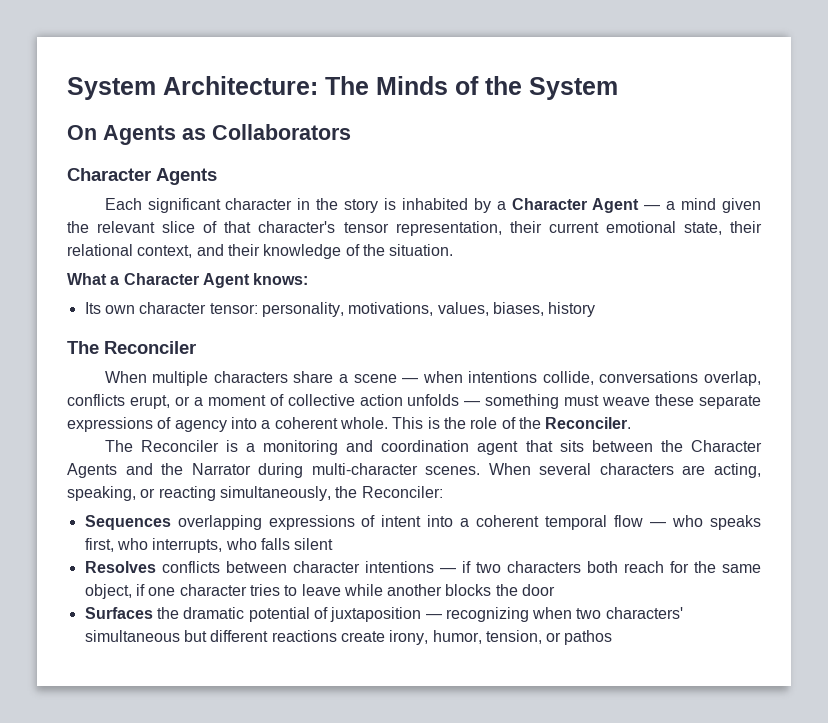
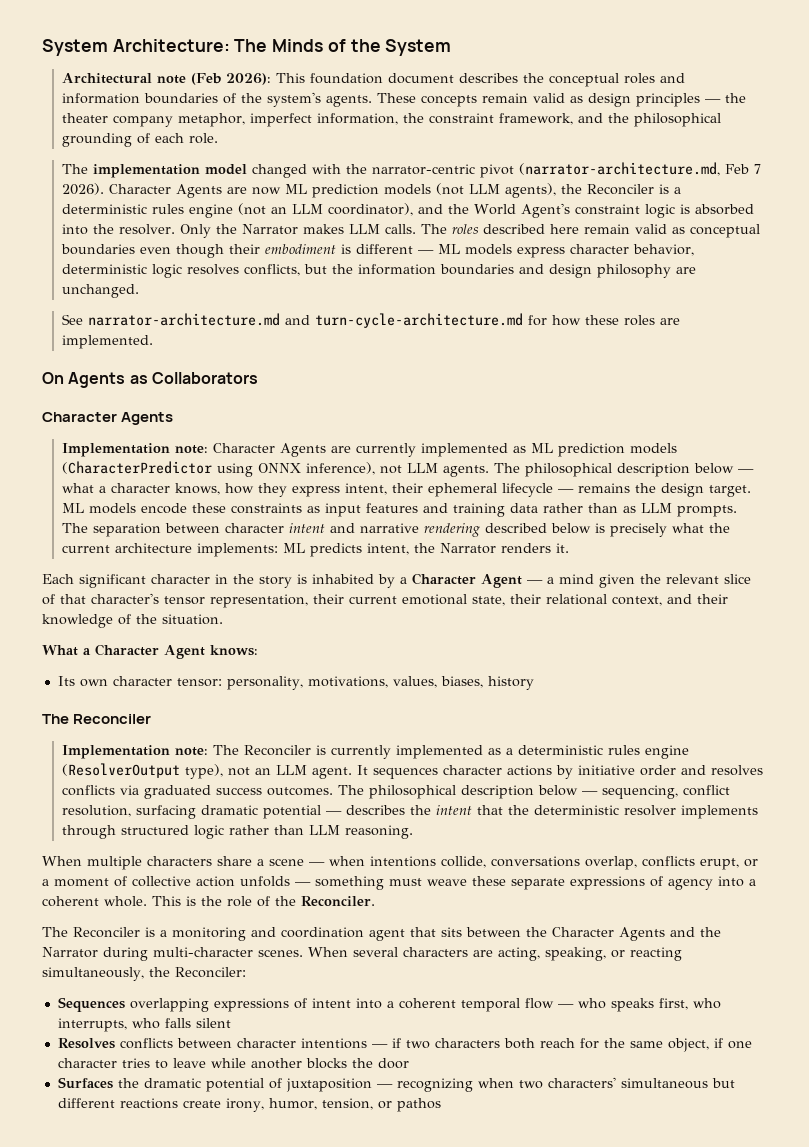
+ Architectural note (Feb 2026): This foundation document describes the conceptual roles and information boundaries of the system's agents. These concepts remain valid as design principles — the theater company metaphor, imperfect information, the constraint framework, and the philosophical grounding of each role.
+ The implementation model changed with the narrator-centric pivot (narrator-architecture.md, Feb 7 2026). Character Agents are now ML prediction models (not LLM agents), the Reconciler is a deterministic rules engine (not an LLM coordinator), and the World Agent's constraint logic is absorbed into the resolver. Only the Narrator makes LLM calls. The roles described here remain valid as conceptual boundaries even though their embodiment is different — ML models express character behavior, deterministic logic resolves conflicts, but the information boundaries and design philosophy are unchanged.
+ See narrator-architecture.md and turn-cycle-architecture.md for how these roles are implemented.
+ Implementation note: Character Agents are currently implemented as ML prediction models (CharacterPredictor using ONNX inference), not LLM agents. The philosophical description below — what a character knows, how they express intent, their ephemeral lifecycle — remains the design target. ML models encode these constraints as input features and training data rather than as LLM prompts. The separation between character intent and narrative rendering described below is precisely what the current architecture implements: ML predicts intent, the Narrator renders it.
+ Implementation note: The Reconciler is currently implemented as a deterministic rules engine (ResolverOutput type), not an LLM agent. It sequences character actions by initiative order and resolves conflicts via graduated success outcomes. The philosophical description below — sequencing, conflict resolution, surfacing dramatic potential — describes the intent that the deterministic resolver implements through structured logic rather than LLM reasoning.

